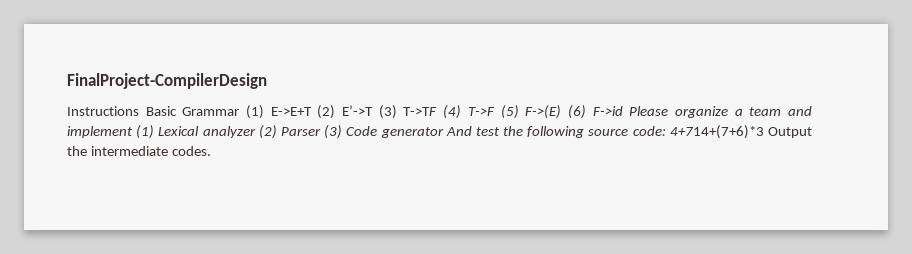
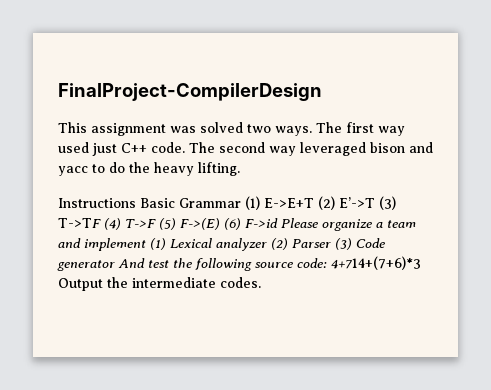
+ This assignment was solved two ways. The first way used just C++ code. The second way leveraged bison and yacc to do the heavy lifting.

